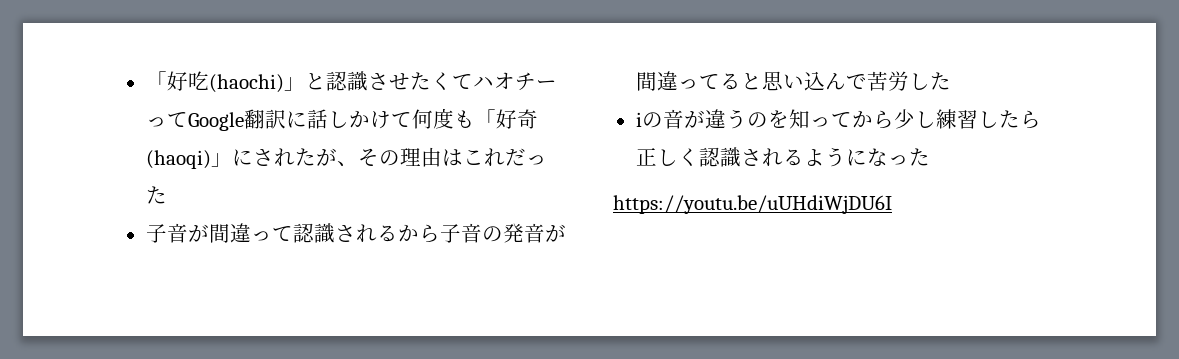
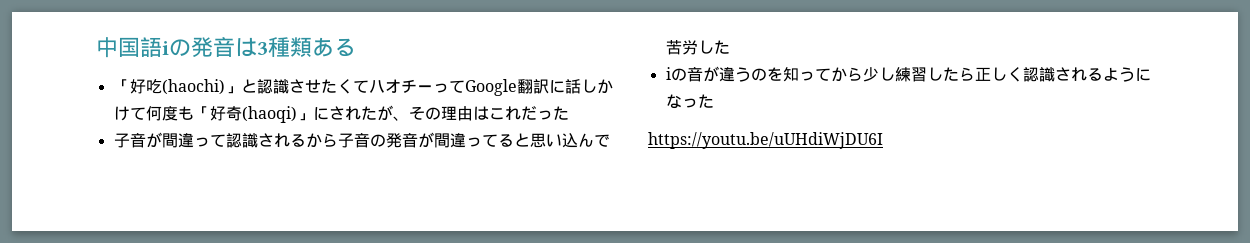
+ 中国語iの発音は3種類ある

